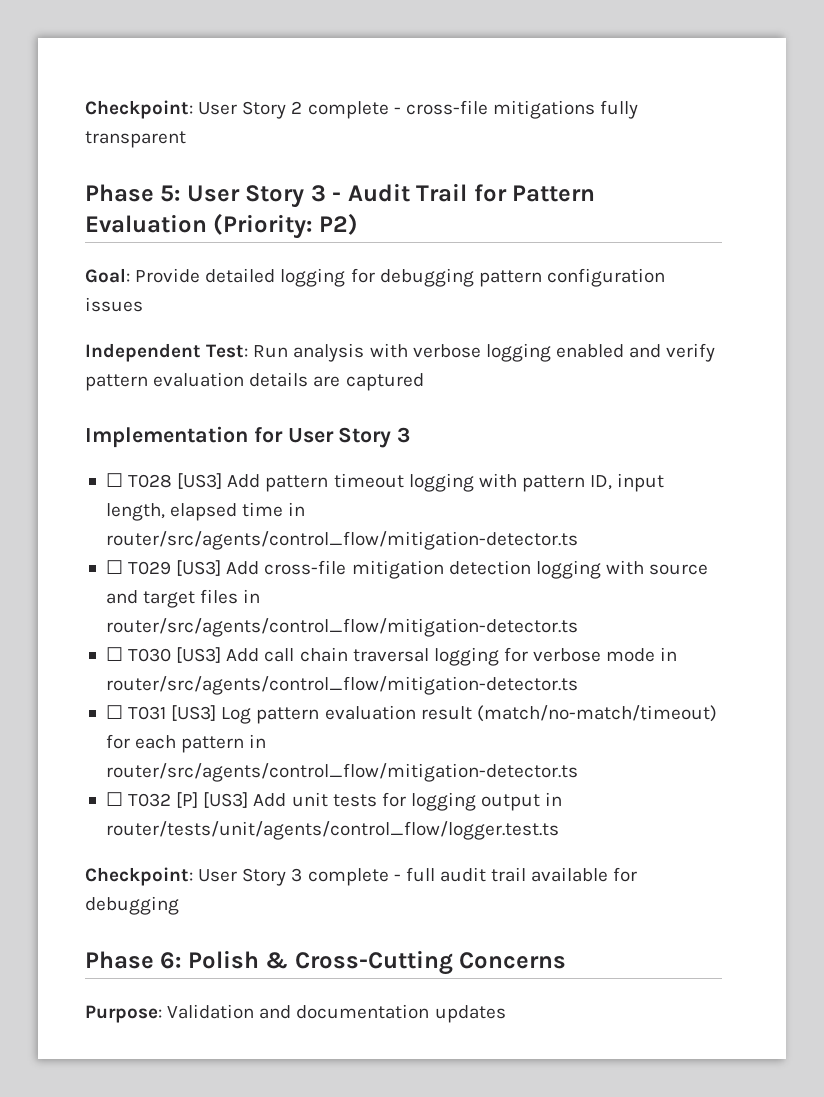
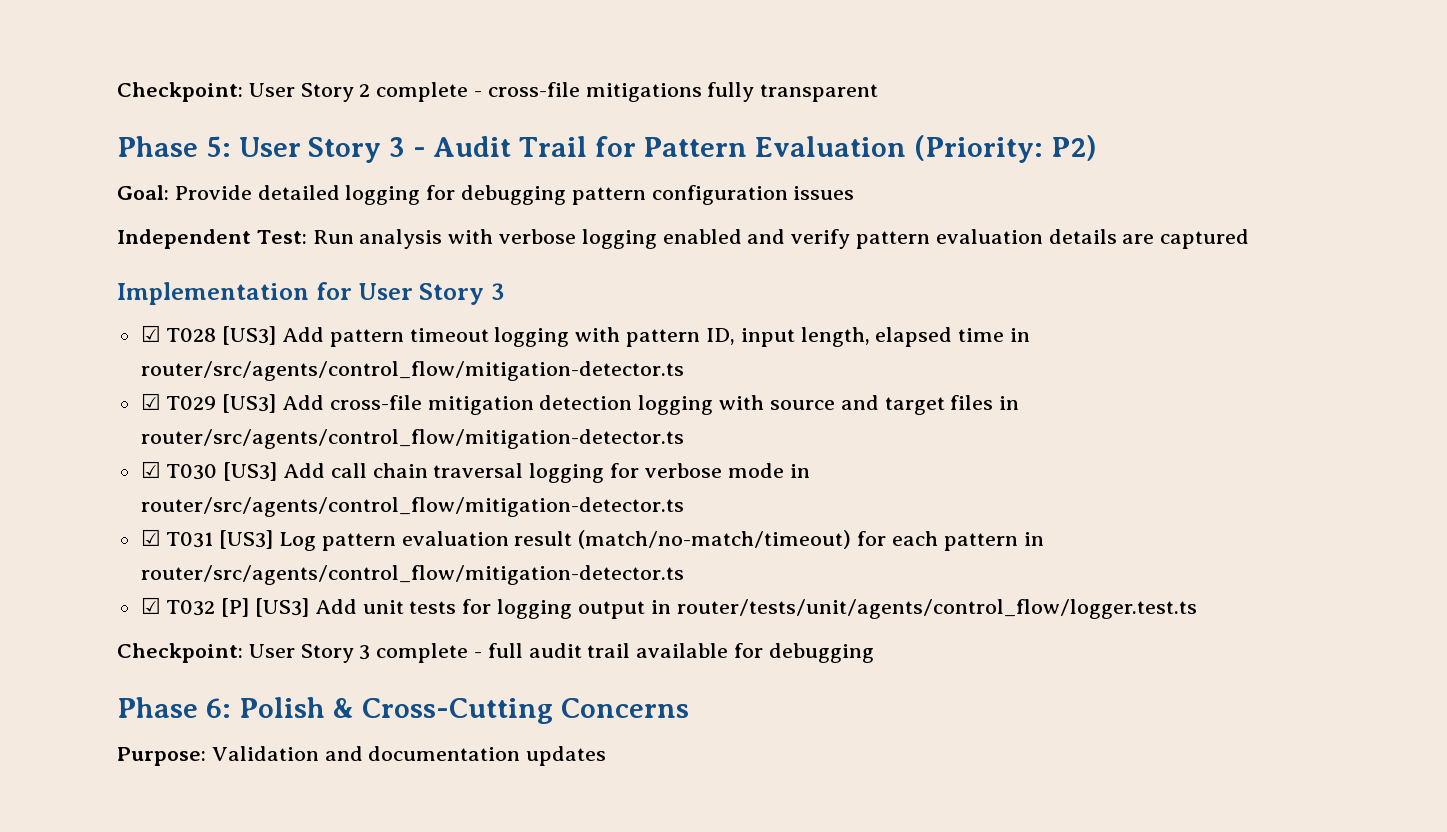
- ☐ T028 [US3] Add pattern timeout logging with pattern ID, input length, elapsed time in router/src/agents/control_flow/mitigation-detector.ts
+ ☑ T028 [US3] Add pattern timeout logging with pattern ID, input length, elapsed time in router/src/agents/control_flow/mitigation-detector.ts
- ☐ T029 [US3] Add cross-file mitigation detection logging with source and target files in router/src/agents/control_flow/mitigation-detector.ts
+ ☑ T029 [US3] Add cross-file mitigation detection logging with source and target files in router/src/agents/control_flow/mitigation-detector.ts
- ☐ T030 [US3] Add call chain traversal logging for verbose mode in router/src/agents/control_flow/mitigation-detector.ts
+ ☑ T030 [US3] Add call chain traversal logging for verbose mode in router/src/agents/control_flow/mitigation-detector.ts
- ☐ T031 [US3] Log pattern evaluation result (match/no-match/timeout) for each pattern in router/src/agents/control_flow/mitigation-detector.ts
+ ☑ T031 [US3] Log pattern evaluation result (match/no-match/timeout) for each pattern in router/src/agents/control_flow/mitigation-detector.ts
- ☐ T032 [P] [US3] Add unit tests for logging output in router/tests/unit/agents/control_flow/logger.test.ts
+ ☑ T032 [P] [US3] Add unit tests for logging output in router/tests/unit/agents/control_flow/logger.test.ts

